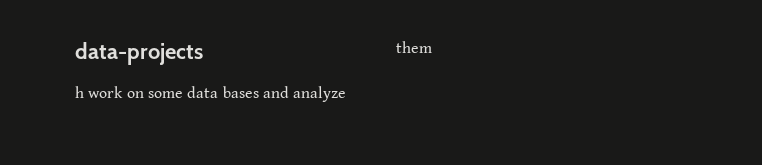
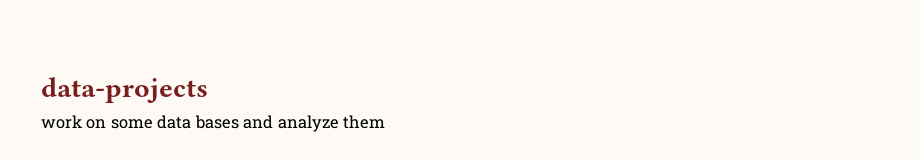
- h work on some data bases and analyze them
+ work on some data bases and analyze them

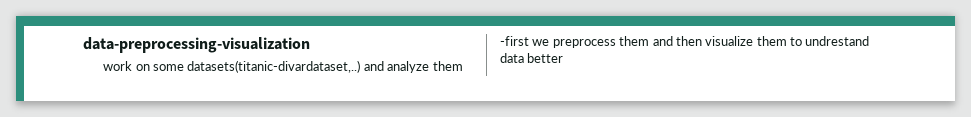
- data-projects
+ data-preprocessing-visualization
- work on some data bases and analyze them
+ work on some datasets(titanic-divardataset,..) and analyze them -first we preprocess them and then visualize them to undrestand data better

